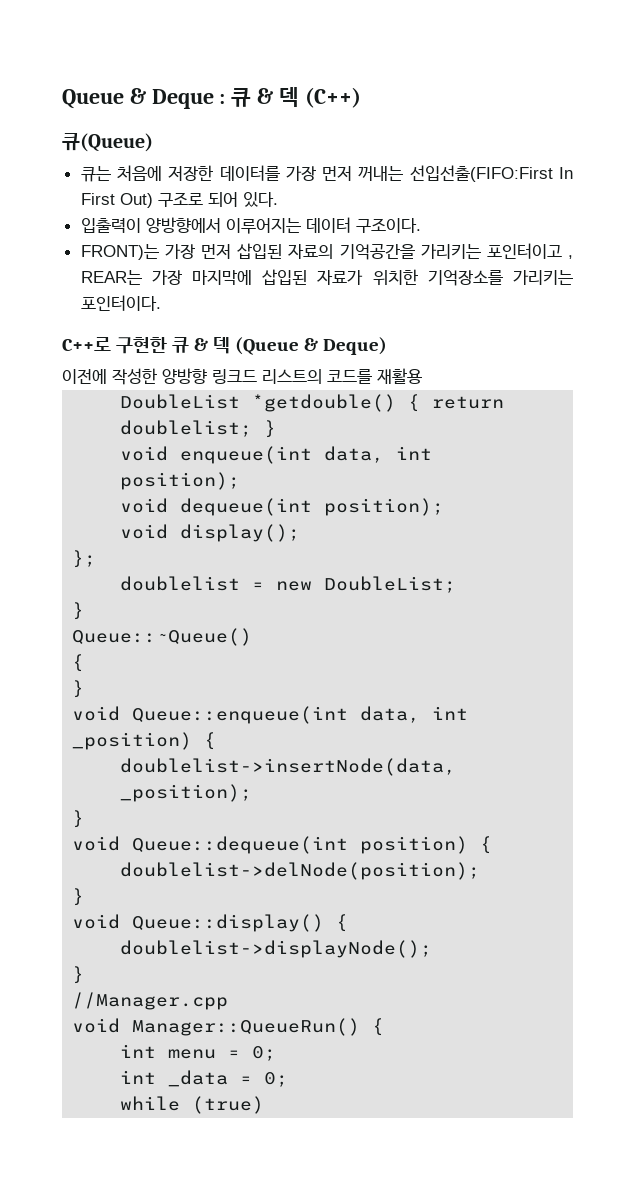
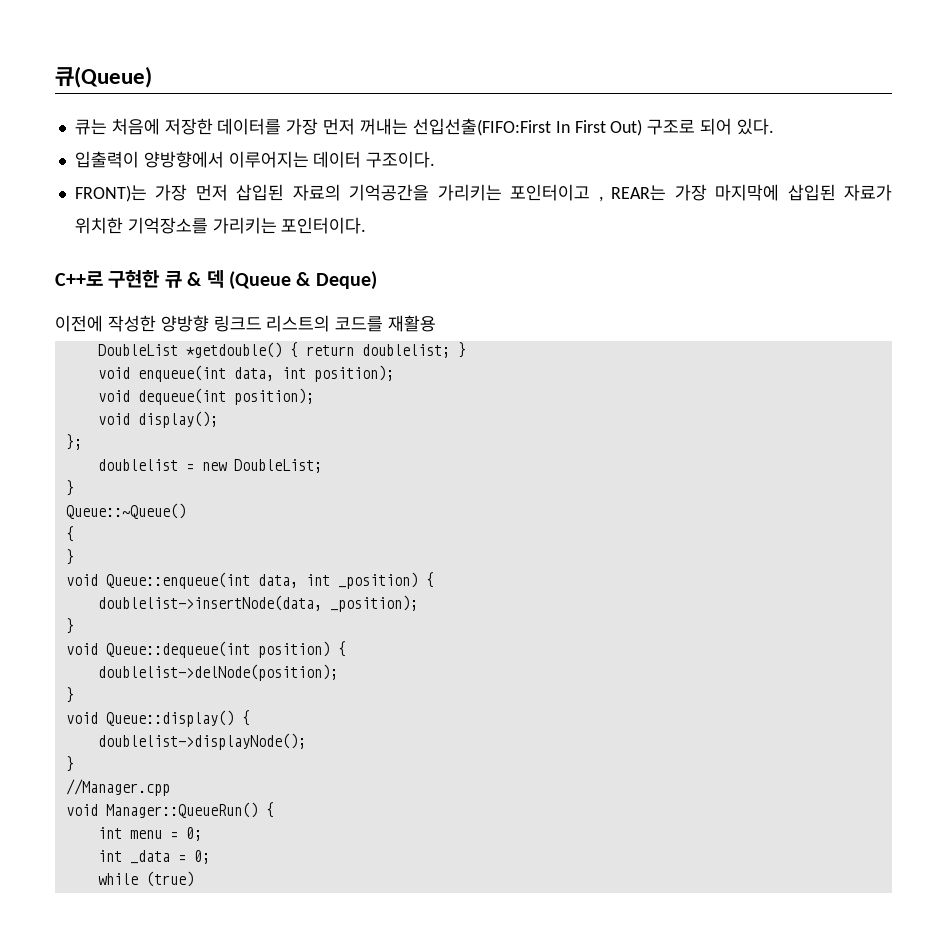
- Queue & Deque : 큐 & 덱 (C++)

